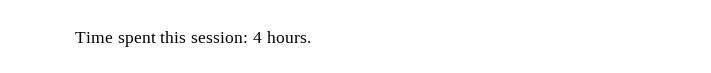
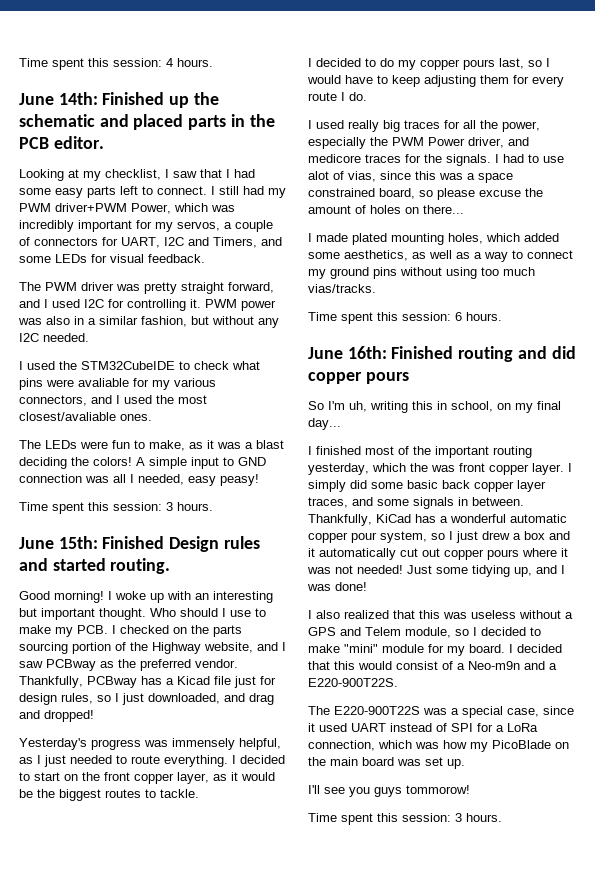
+ June 14th: Finished up the schematic and placed parts in the PCB editor.
+ Looking at my checklist, I saw that I had some easy parts left to connect. I still had my PWM driver+PWM Power, which was incredibly important for my servos, a couple of connectors for UART, I2C and Timers, and some LEDs for visual feedback.
+ The PWM driver was pretty straight forward, and I used I2C for controlling it. PWM power was also in a similar fashion, but without any I2C needed.
+ I used the STM32CubeIDE to check what pins were avaliable for my various connectors, and I used the most closest/avaliable ones.
+ The LEDs were fun to make, as it was a blast deciding the colors! A simple input to GND connection was all I needed, easy peasy!
+ Time spent this session: 3 hours.
+ June 15th: Finished Design rules and started routing.
+ Good morning! I woke up with an interesting but important thought. Who should I use to make my PCB. I checked on the parts sourcing portion of the Highway website, and I saw PCBway as the preferred vendor. Thankfully, PCBway has a Kicad file just for design rules, so I just downloaded, and drag and dropped!
+ Yesterday's progress was immensely helpful, as I just needed to route everything. I decided to start on the front copper layer, as it would be the biggest routes to tackle.
+ I decided to do my copper pours last, so I would have to keep adjusting them for every route I do.
+ I used really big traces for all the power, especially the PWM Power driver, and medicore traces for the signals. I had to use alot of vias, since this was a space constrained board, so please excuse the amount of holes on there...
+ I made plated mounting holes, which added some aesthetics, as well as a way to connect my ground pins without using too much vias/tracks.
+ Time spent this session: 6 hours.
+ June 16th: Finished routing and did copper pours
+ So I'm uh, writing this in school, on my final day...
+ I finished most of the important routing yesterday, which the was front copper layer. I simply did some basic back copper layer traces, and some signals in between. Thankfully, KiCad has a wonderful automatic copper pour system, so I just drew a box and it automatically cut out copper pours where it was not needed! Just some tidying up, and I was done!
+ I also realized that this was useless without a GPS and Telem module, so I decided to make "mini" module for my board. I decided that this would consist of a Neo-m9n and a E220-900T22S.
+ The E220-900T22S was a special case, since it used UART instead of SPI for a LoRa connection, which was how my PicoBlade on the main board was set up.
+ I'll see you guys tommorow!
+ Time spent this session: 3 hours.

